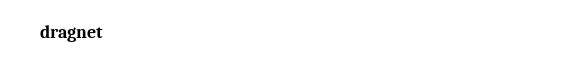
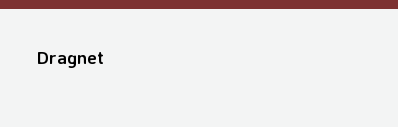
- dragnet
+ Dragnet

